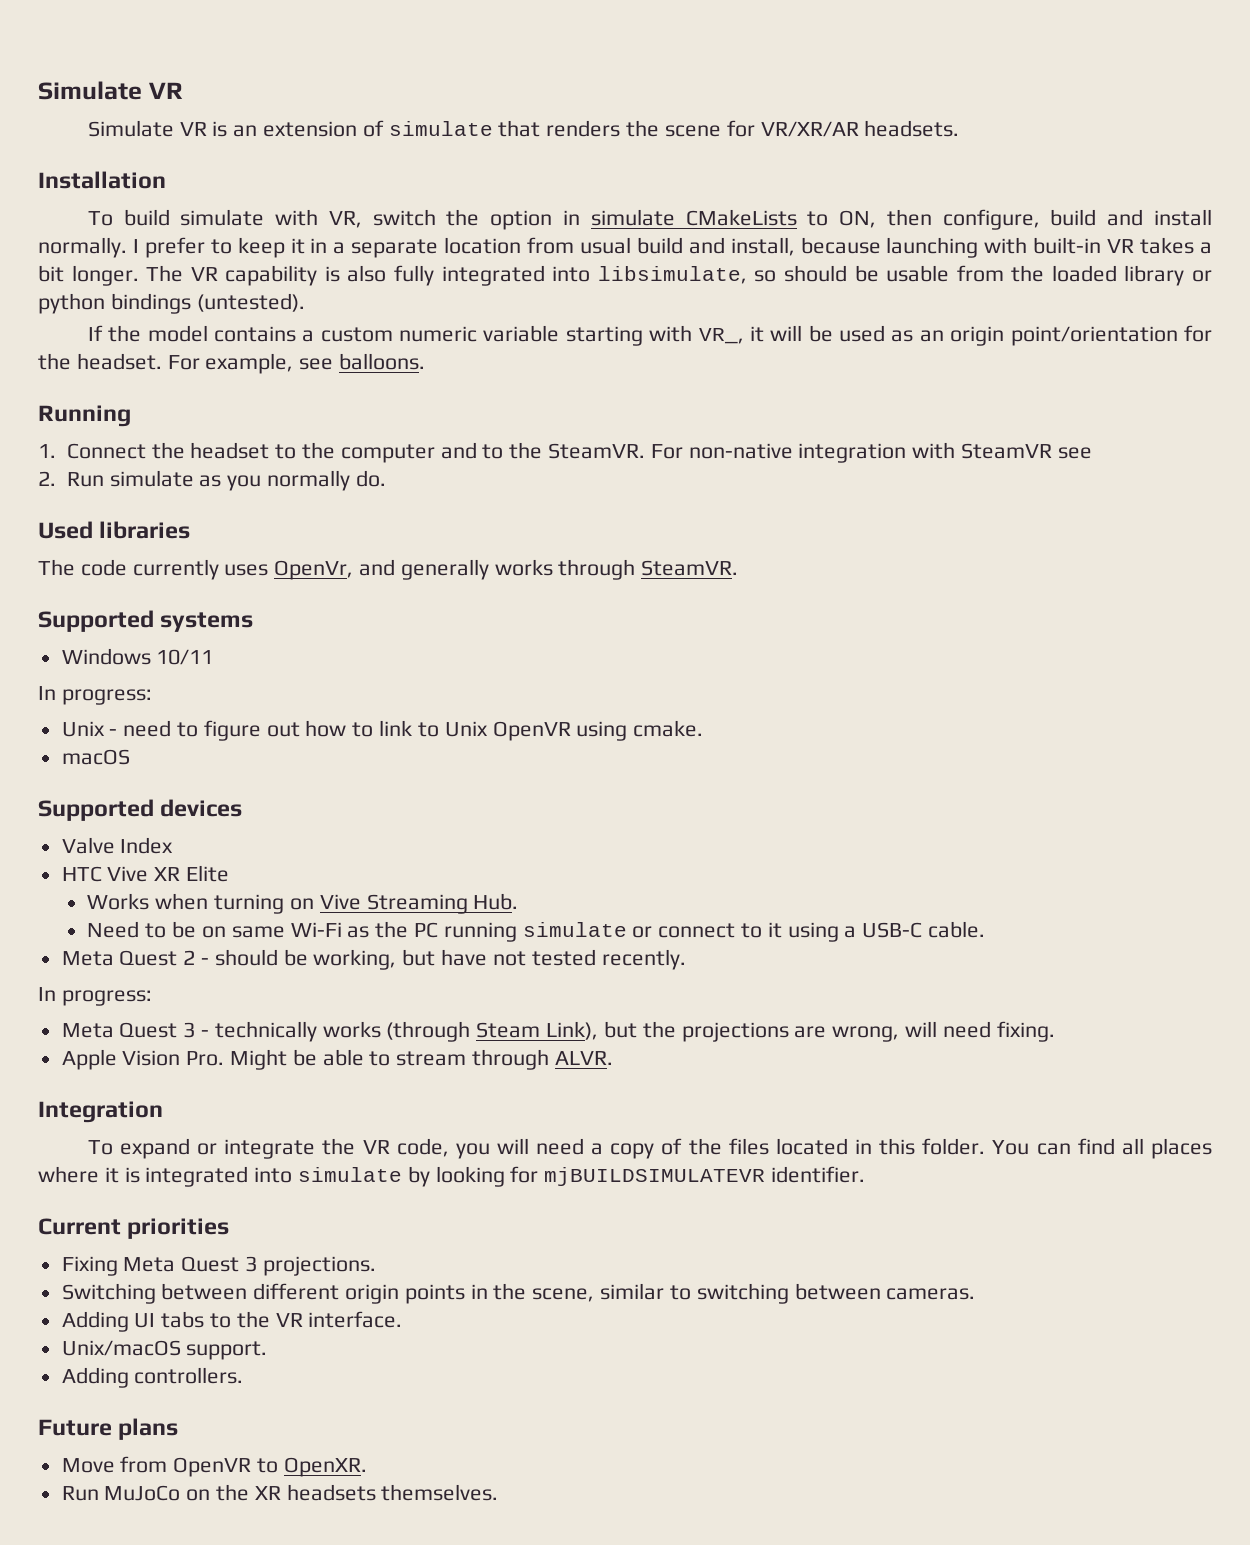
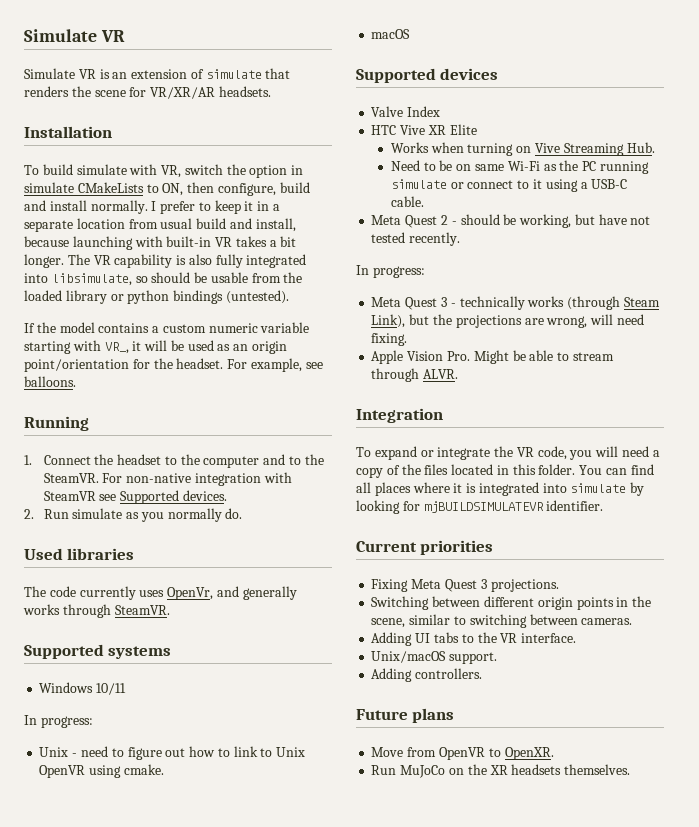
- For non-native integration with SteamVR see
+ For non-native integration with SteamVR see Supported devices.

